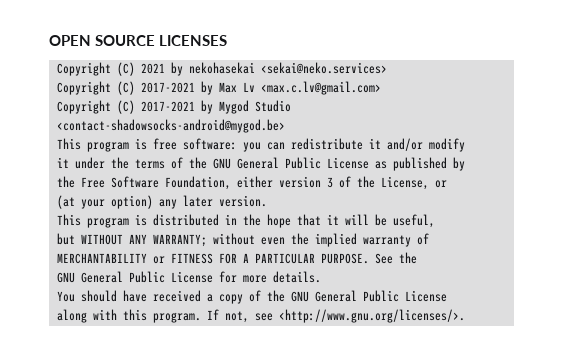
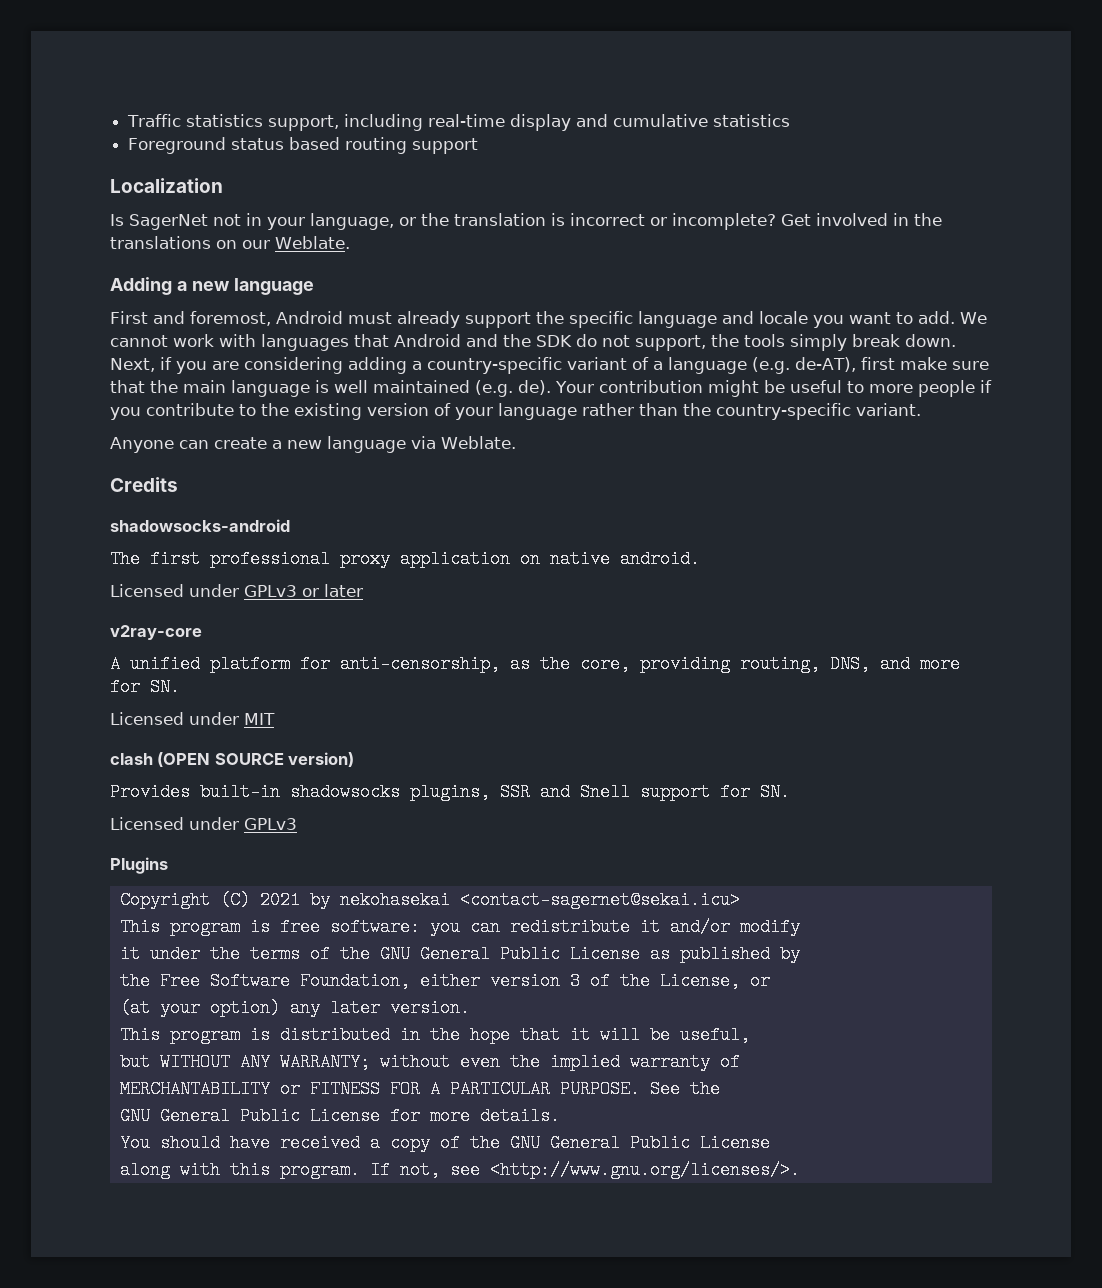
- OPEN SOURCE LICENSES
+ Traffic statistics support, including real-time display and cumulative statistics
+ Foreground status based routing support
+ Localization
+ Is SagerNet not in your language, or the translation is incorrect or incomplete? Get involved in the translations on our Weblate.
+ Adding a new language
+ First and foremost, Android must already support the specific language and locale you want to add. We cannot work with languages that Android and the SDK do not support, the tools simply break down. Next, if you are considering adding a country-specific variant of a language (e.g. de-AT), first make sure that the main language is well maintained (e.g. de). Your contribution might be useful to more people if you contribute to the existing version of your language rather than the country-specific variant.
+ Anyone can create a new language via Weblate.
+ Credits
+ shadowsocks-android
+ The first professional proxy application on native android.
+ Licensed under GPLv3 or later
+ v2ray-core
+ A unified platform for anti-censorship, as the core, providing routing, DNS, and more for SN.
+ Licensed under MIT
+ clash (OPEN SOURCE version)
+ Provides built-in shadowsocks plugins, SSR and Snell support for SN.
+ Licensed under GPLv3
+ Plugins
- Copyright (C) 2021 by nekohasekai <sekai@neko.services>
- Copyright (C) 2017-2021 by Max Lv <max.c.lv@gmail.com>
- Copyright (C) 2017-2021 by Mygod Studio <contact-shadowsocks-android@mygod.be>
+ Copyright (C) 2021 by nekohasekai <contact-sagernet@sekai.icu>

